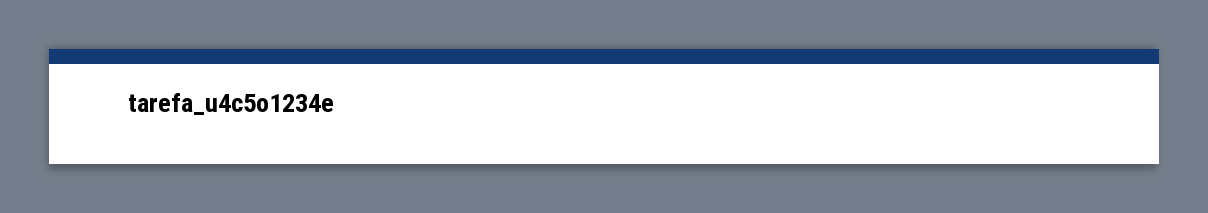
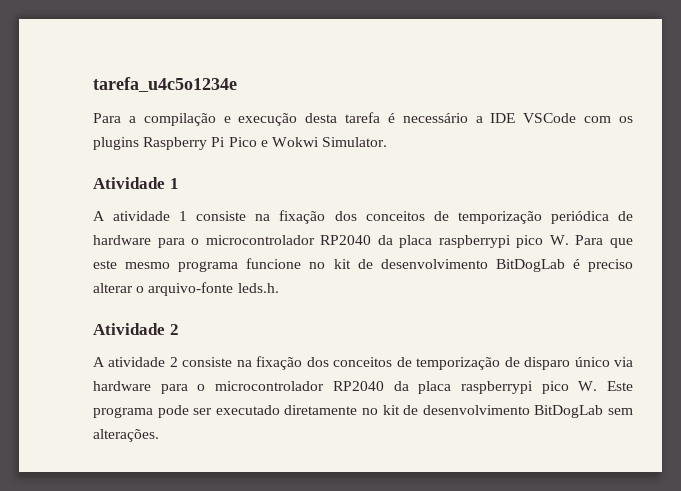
+ Para a compilação e execução desta tarefa é necessário a IDE VSCode com os plugins Raspberry Pi Pico e Wokwi Simulator.
+ Atividade 1
+ A atividade 1 consiste na fixação dos conceitos de temporização periódica de hardware para o microcontrolador RP2040 da placa raspberrypi pico W. Para que este mesmo programa funcione no kit de desenvolvimento BitDogLab é preciso alterar o arquivo-fonte leds.h.
+ Atividade 2
+ A atividade 2 consiste na fixação dos conceitos de temporização de disparo único via hardware para o microcontrolador RP2040 da placa raspberrypi pico W. Este programa pode ser executado diretamente no kit de desenvolvimento BitDogLab sem alterações.

